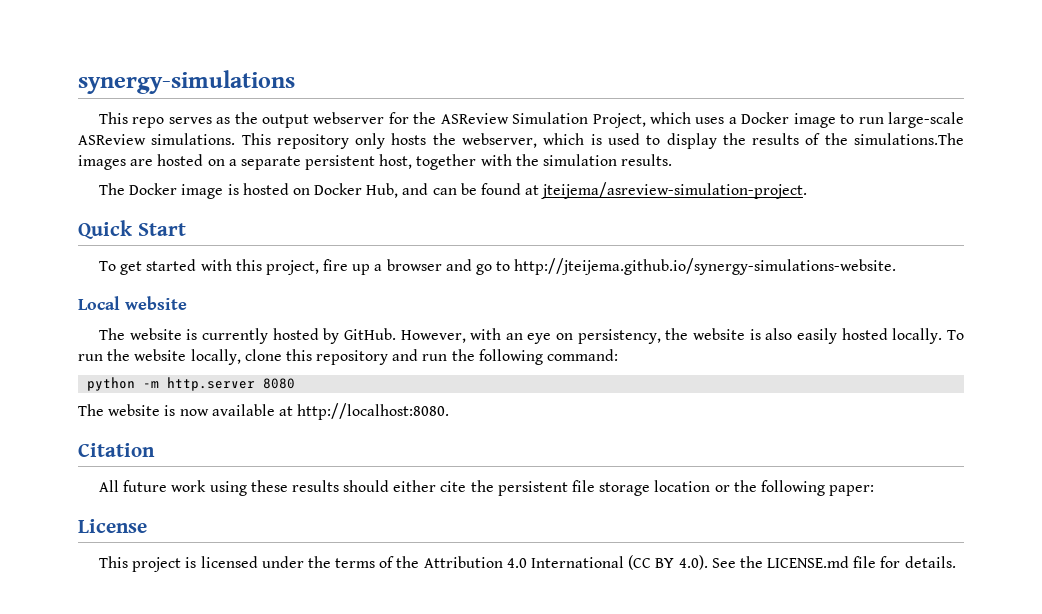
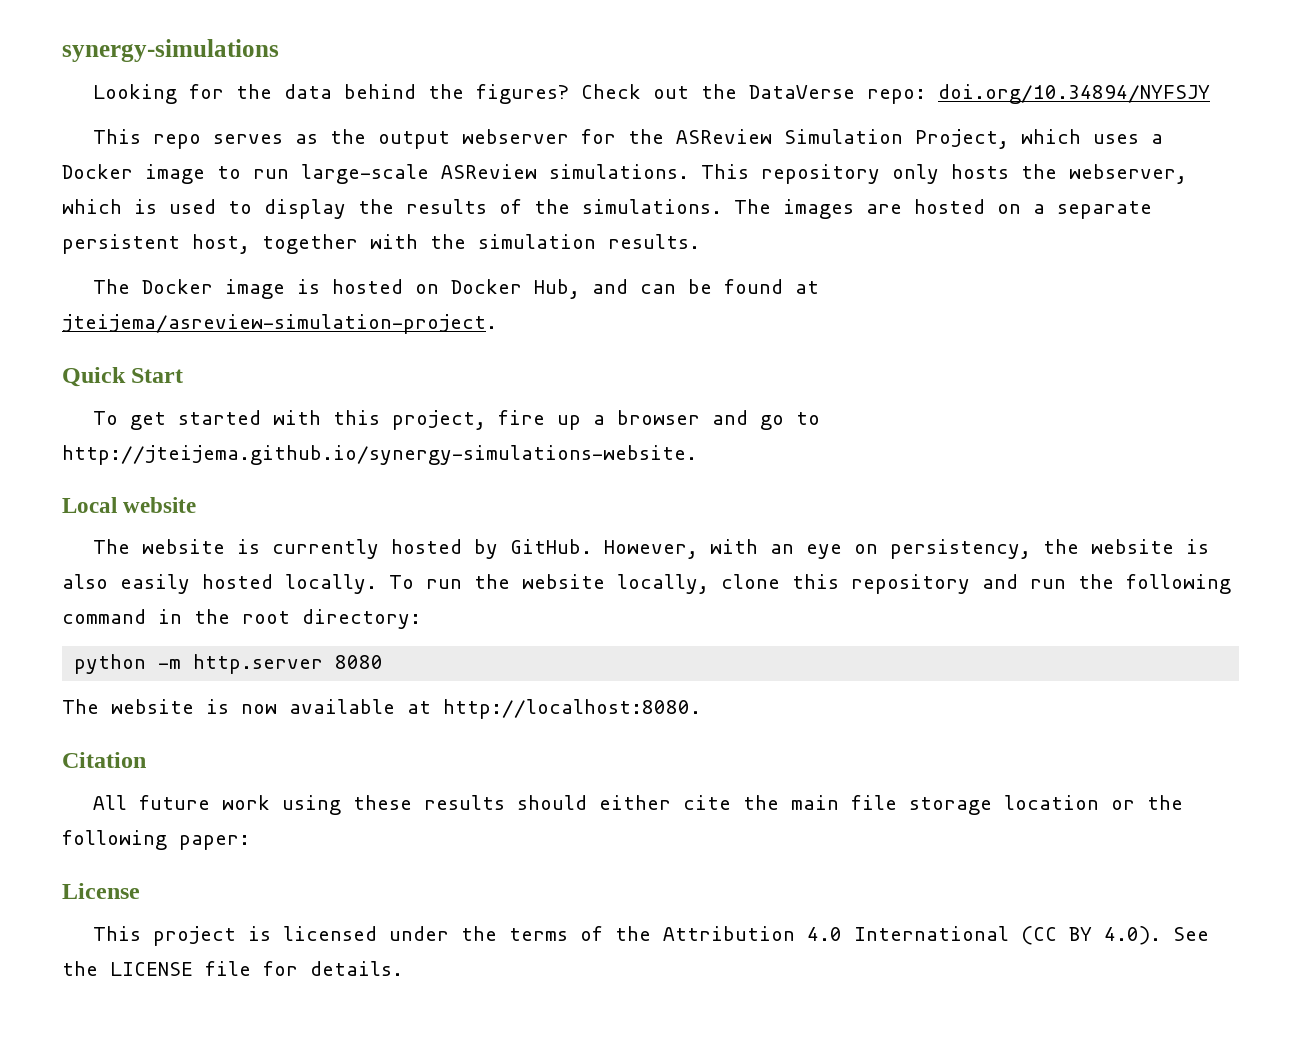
+ Looking for the data behind the figures? Check out the DataVerse repo: doi.org/10.34894/NYFSJY
- This repository only hosts the webserver, which is used to display the results of the simulations.The images are hosted on a separate persistent host, together with the simulation results.
+ This repository only hosts the webserver, which is used to display the results of the simulations. The images are hosted on a separate persistent host, together with the simulation results.
- To run the website locally, clone this repository and run the following command:
+ To run the website locally, clone this repository and run the following command in the root directory:
- All future work using these results should either cite the persistent file storage location or the following paper:
+ All future work using these results should either cite the main file storage location or the following paper:
- This project is licensed under the terms of the Attribution 4.0 International (CC BY 4.0). See the LICENSE.md file for details.
+ This project is licensed under the terms of the Attribution 4.0 International (CC BY 4.0). See the LICENSE file for details.

